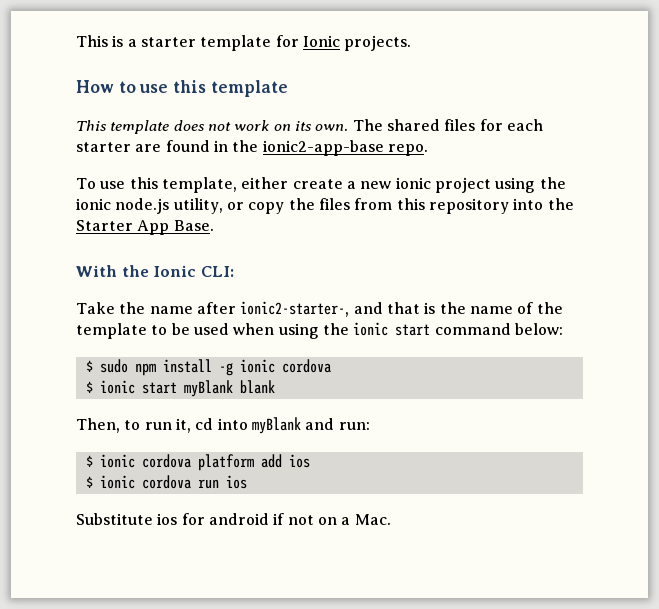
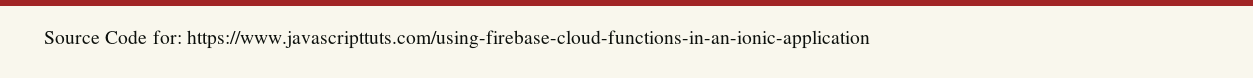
- This is a starter template for Ionic projects.
- How to use this template
- This template does not work on its own. The shared files for each starter are found in the ionic2-app-base repo.
- To use this template, either create a new ionic project using the ionic node.js utility, or copy the files from this repository into the Starter App Base.
- With the Ionic CLI:
- Take the name after ionic2-starter-, and that is the name of the template to be used when using the ionic start command below:
- $ sudo npm install -g ionic cordova
- $ ionic start myBlank blank
- Then, to run it, cd into myBlank and run:
- $ ionic cordova platform add ios
- $ ionic cordova run ios
- Substitute ios for android if not on a Mac.
+ Source Code for: https://www.javascripttuts.com/using-firebase-cloud-functions-in-an-ionic-application

